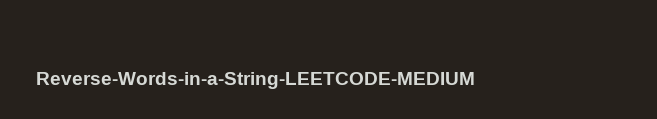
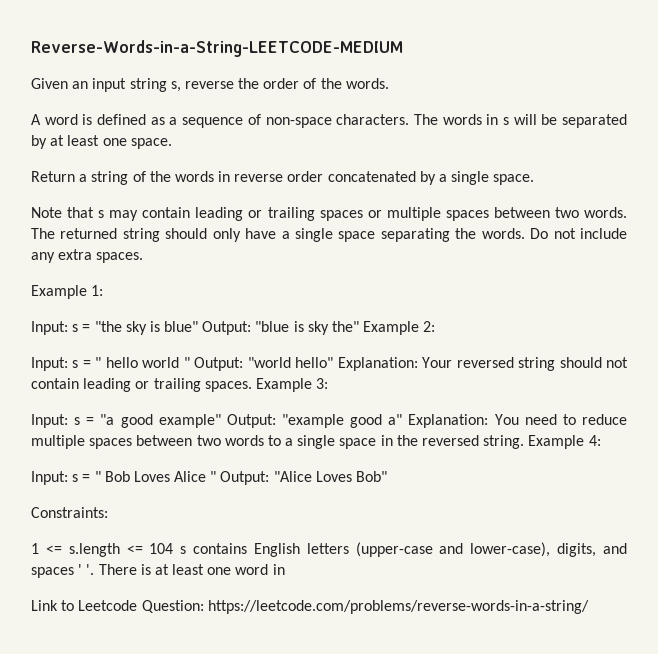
+ Given an input string s, reverse the order of the words.
+ A word is defined as a sequence of non-space characters. The words in s will be separated by at least one space.
+ Return a string of the words in reverse order concatenated by a single space.
+ Note that s may contain leading or trailing spaces or multiple spaces between two words. The returned string should only have a single space separating the words. Do not include any extra spaces.
+ Example 1:
+ Input: s = "the sky is blue" Output: "blue is sky the" Example 2:
+ Input: s = " hello world " Output: "world hello" Explanation: Your reversed string should not contain leading or trailing spaces. Example 3:
+ Input: s = "a good example" Output: "example good a" Explanation: You need to reduce multiple spaces between two words to a single space in the reversed string. Example 4:
+ Input: s = " Bob Loves Alice " Output: "Alice Loves Bob"
+ Constraints:
+ 1 <= s.length <= 104 s contains English letters (upper-case and lower-case), digits, and spaces ' '. There is at least one word in
+ Link to Leetcode Question: https://leetcode.com/problems/reverse-words-in-a-string/

